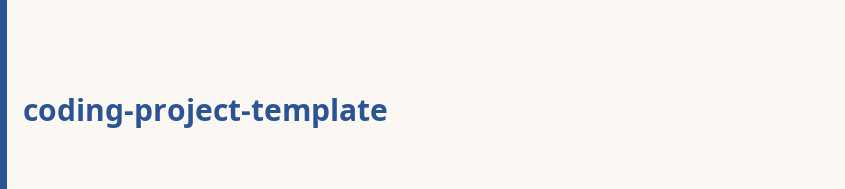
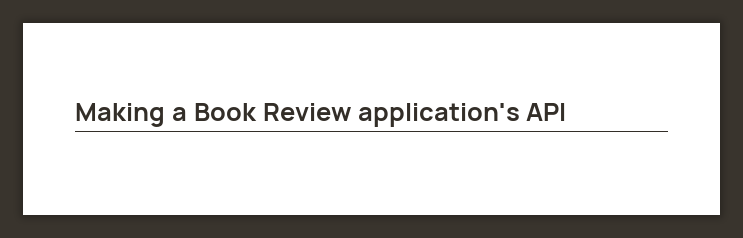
- coding-project-template
+ Making a Book Review application's API

